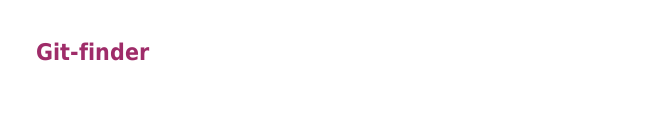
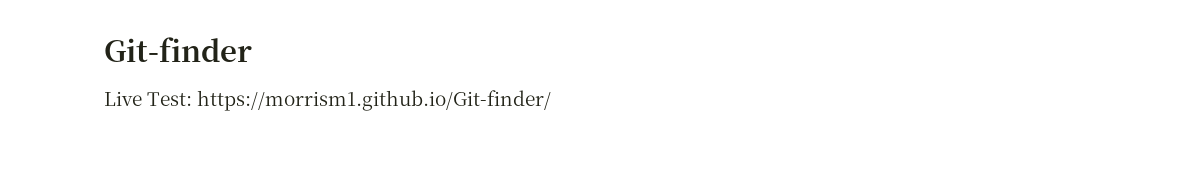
+ Live Test: https://morrism1.github.io/Git-finder/

